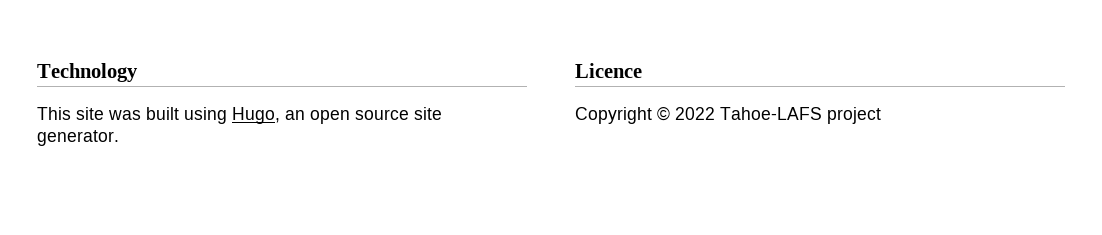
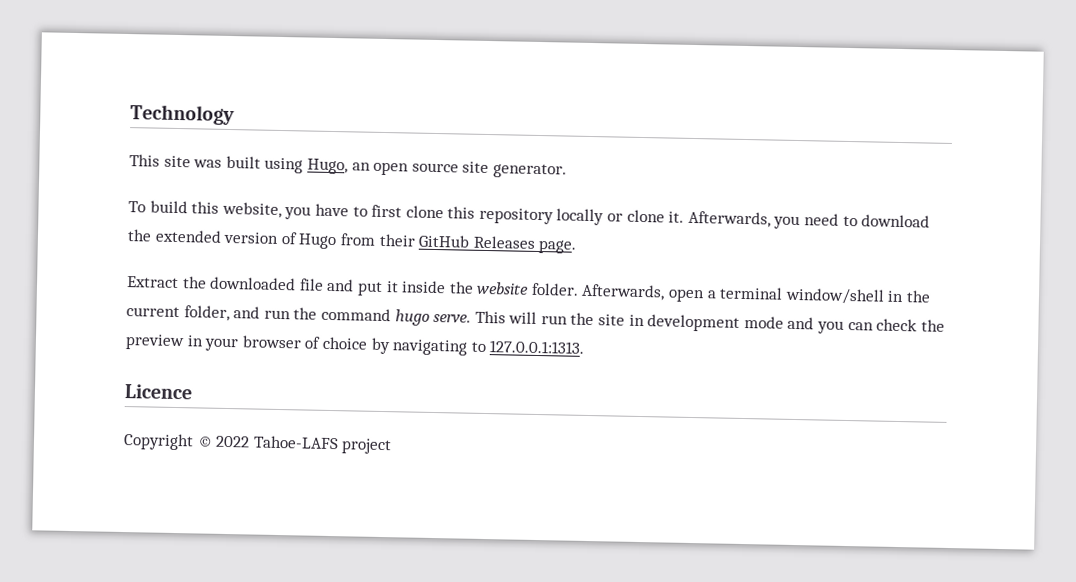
+ To build this website, you have to first clone this repository locally or clone it. Afterwards, you need to download the extended version of Hugo from their GitHub Releases page.
+ Extract the downloaded file and put it inside the website folder. Afterwards, open a terminal window/shell in the current folder, and run the command hugo serve. This will run the site in development mode and you can check the preview in your browser of choice by navigating to 127.0.0.1:1313.

